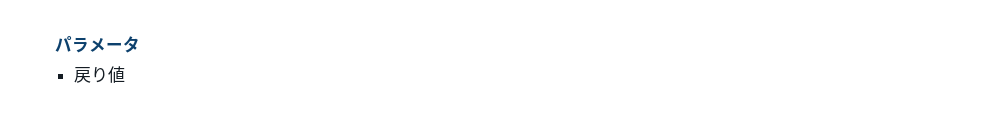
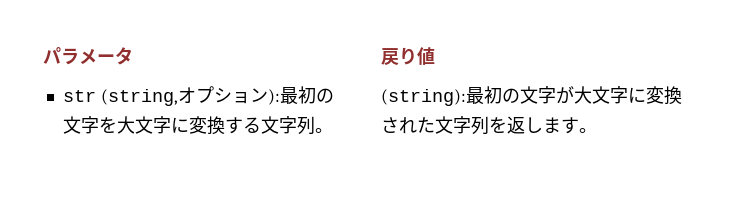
+ str (string,オプション):最初の文字を大文字に変換する文字列。
  戻り値
+ (string):最初の文字が大文字に変換された文字列を返します。

